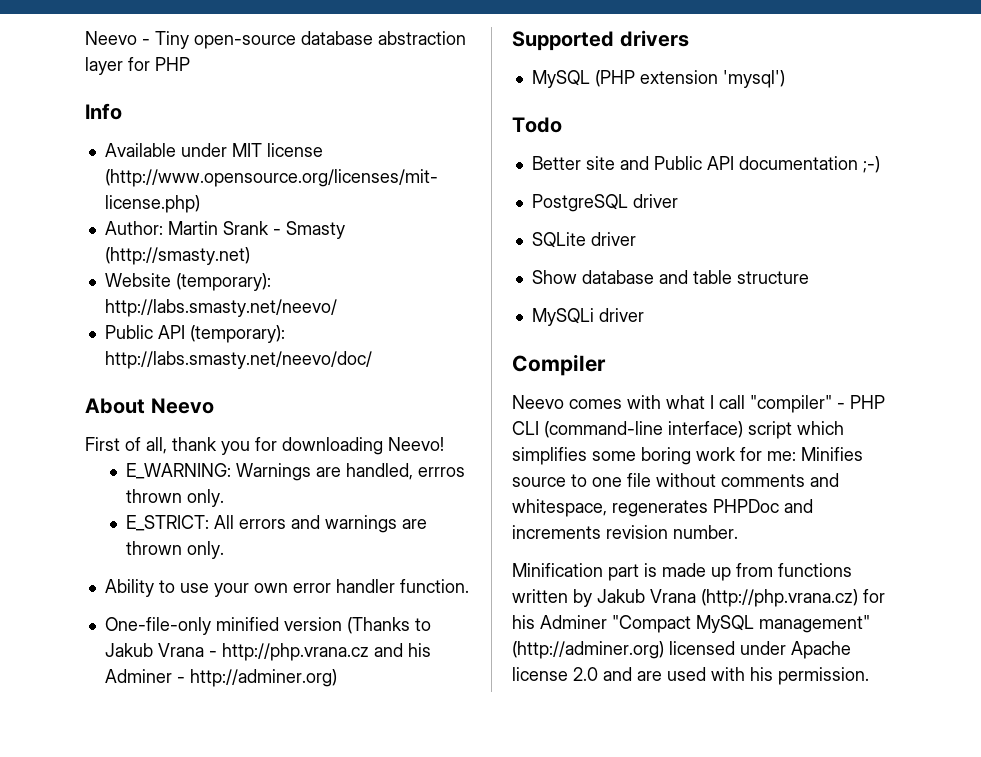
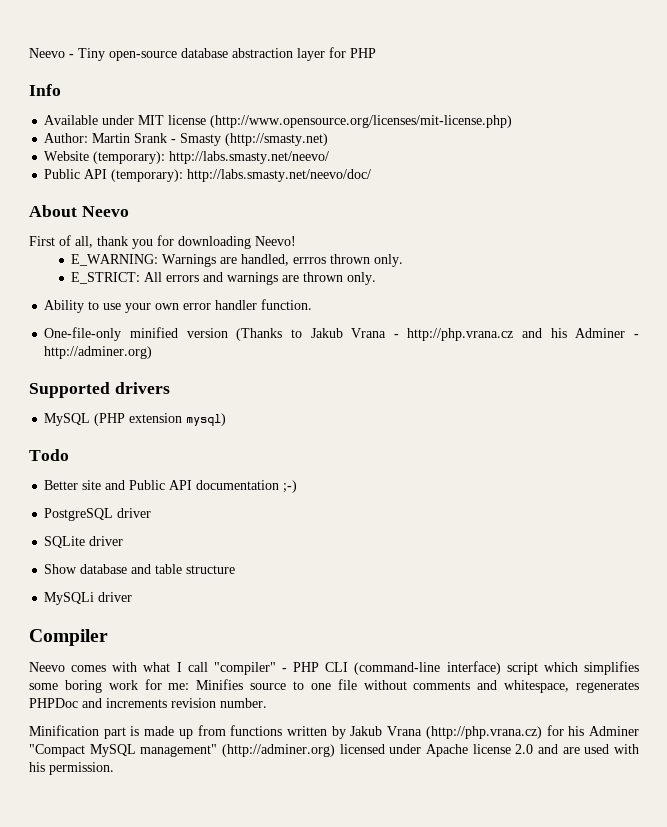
- MySQL (PHP extension 'mysql')
+ MySQL (PHP extension mysql)

